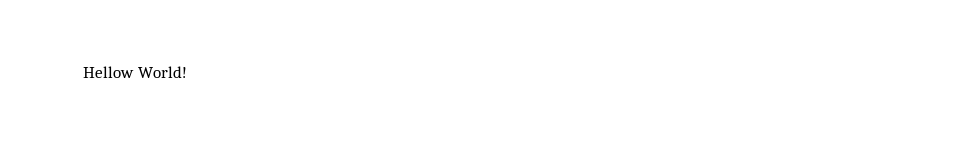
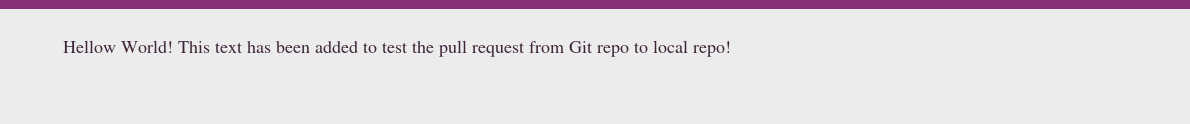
+ This text has been added to test the pull request from Git repo to local repo!

